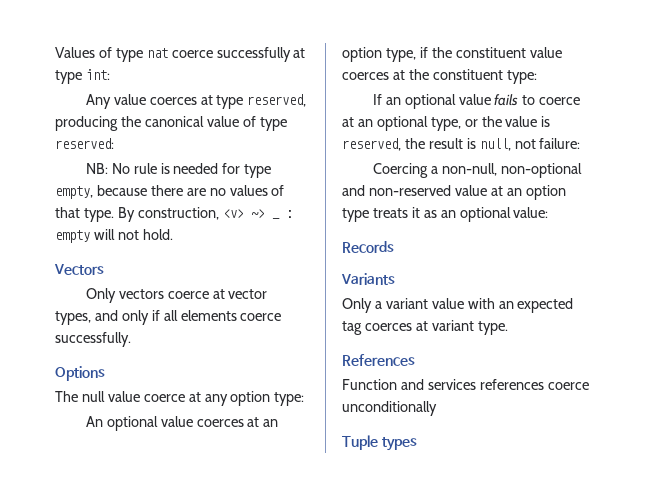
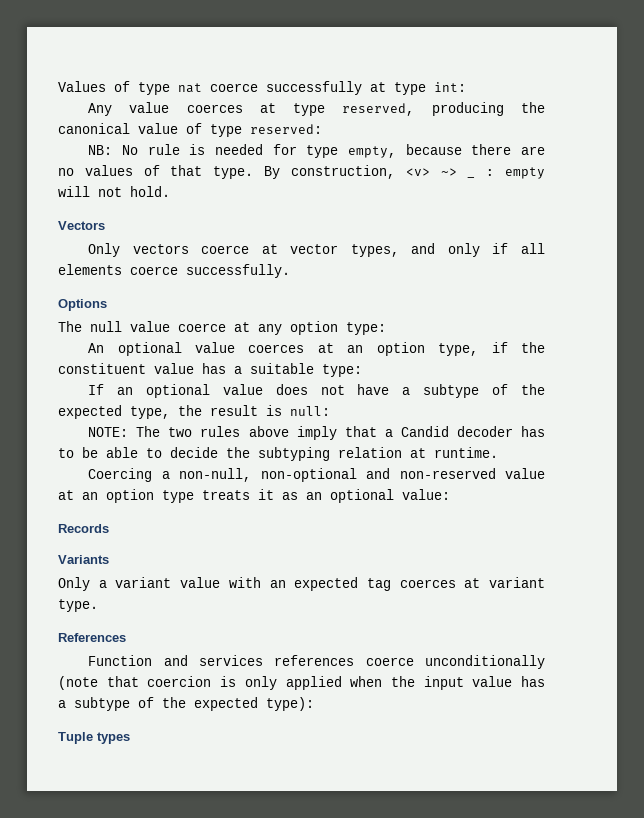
- An optional value coerces at an option type, if the constituent value coerces at the constituent type:
+ An optional value coerces at an option type, if the constituent value has a suitable type:
- If an optional value fails to coerce at an optional type, or the value is reserved, the result is null, not failure:
+ If an optional value does not have a subtype of the expected type, the result is null:
+ NOTE: The two rules above imply that a Candid decoder has to be able to decide the subtyping relation at runtime.
- Function and services references coerce unconditionally
+ Function and services references coerce unconditionally (note that coercion is only applied when the input value has a subtype of the expected type):

